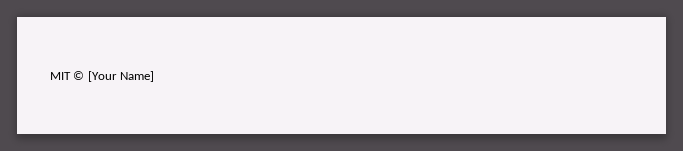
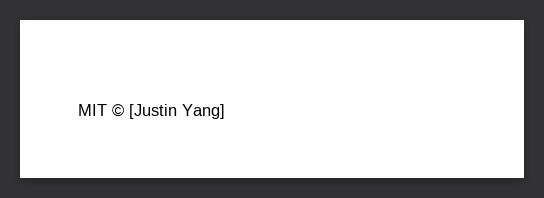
- MIT © [Your Name]
+ MIT © [Justin Yang]

